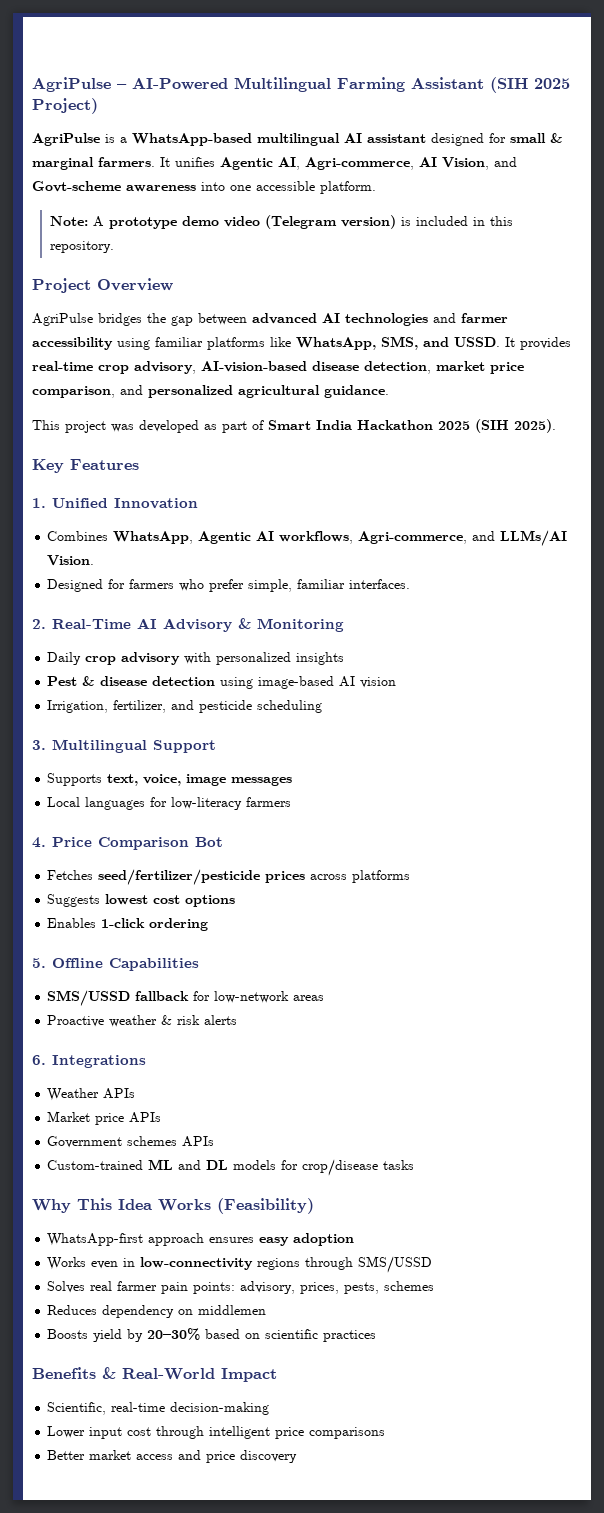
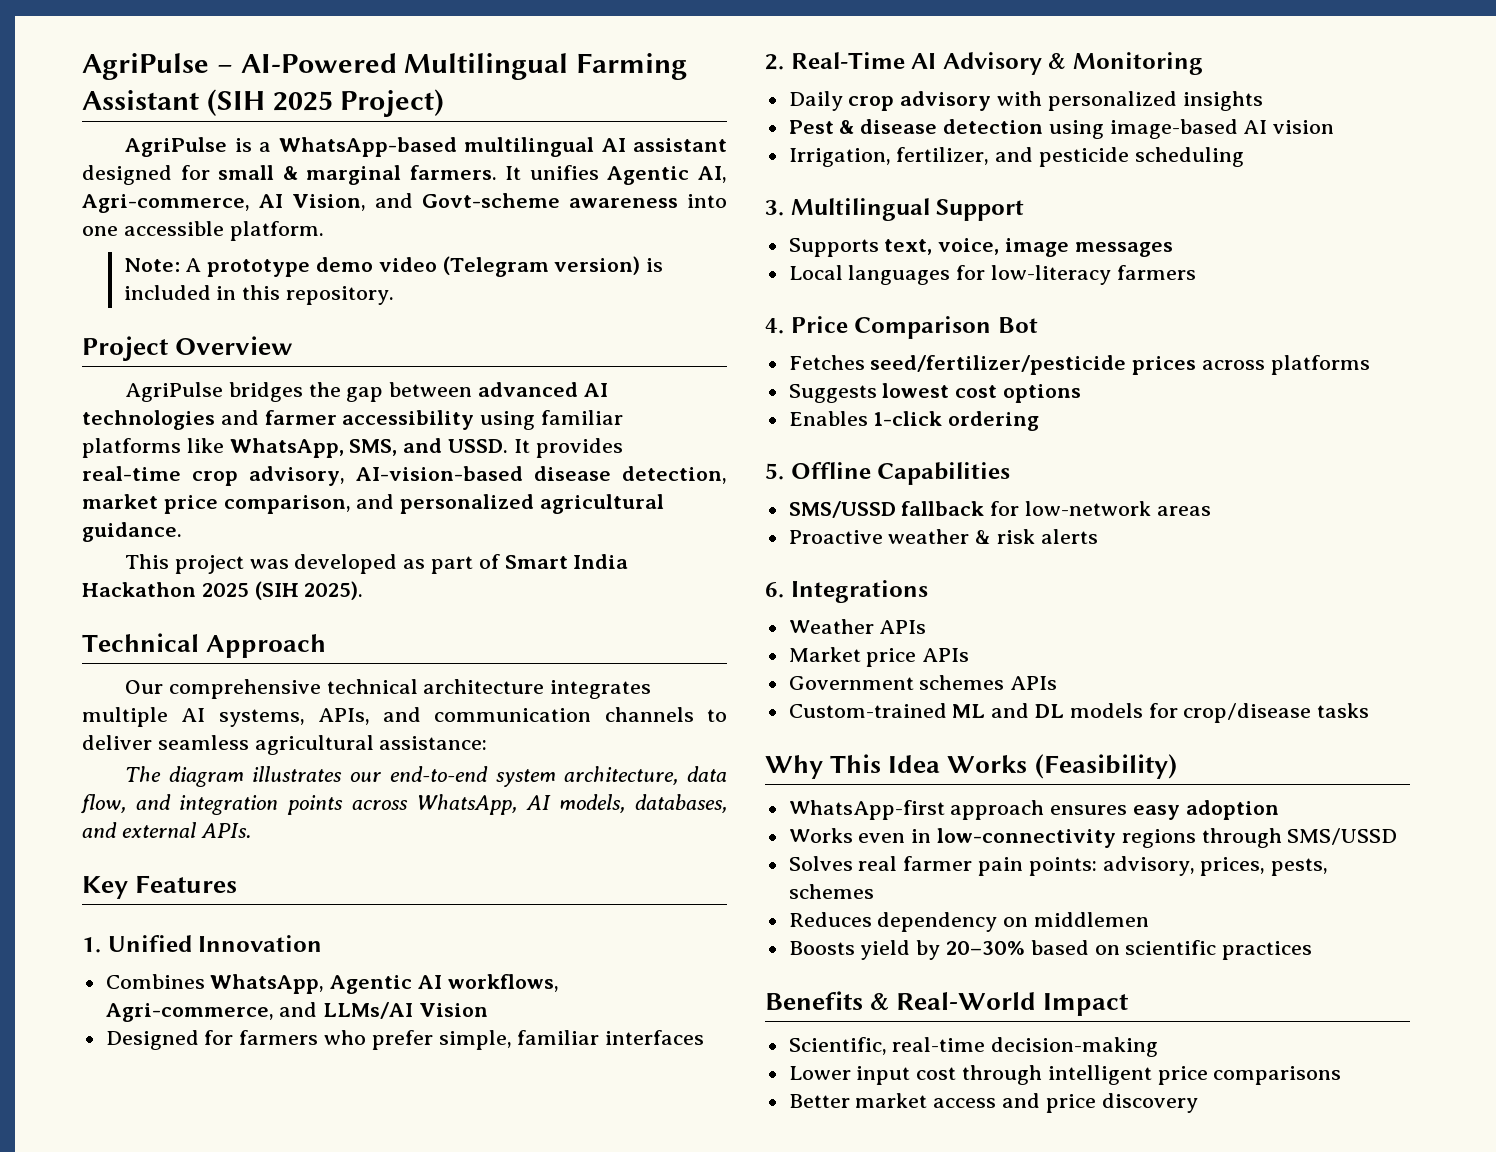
+ Technical Approach
+ Our comprehensive technical architecture integrates multiple AI systems, APIs, and communication channels to deliver seamless agricultural assistance:
+ The diagram illustrates our end-to-end system architecture, data flow, and integration points across WhatsApp, AI models, databases, and external APIs.
- Combines WhatsApp, Agentic AI workflows, Agri-commerce, and LLMs/AI Vision.
+ Combines WhatsApp, Agentic AI workflows, Agri-commerce, and LLMs/AI Vision
- Designed for farmers who prefer simple, familiar interfaces.
+ Designed for farmers who prefer simple, familiar interfaces

